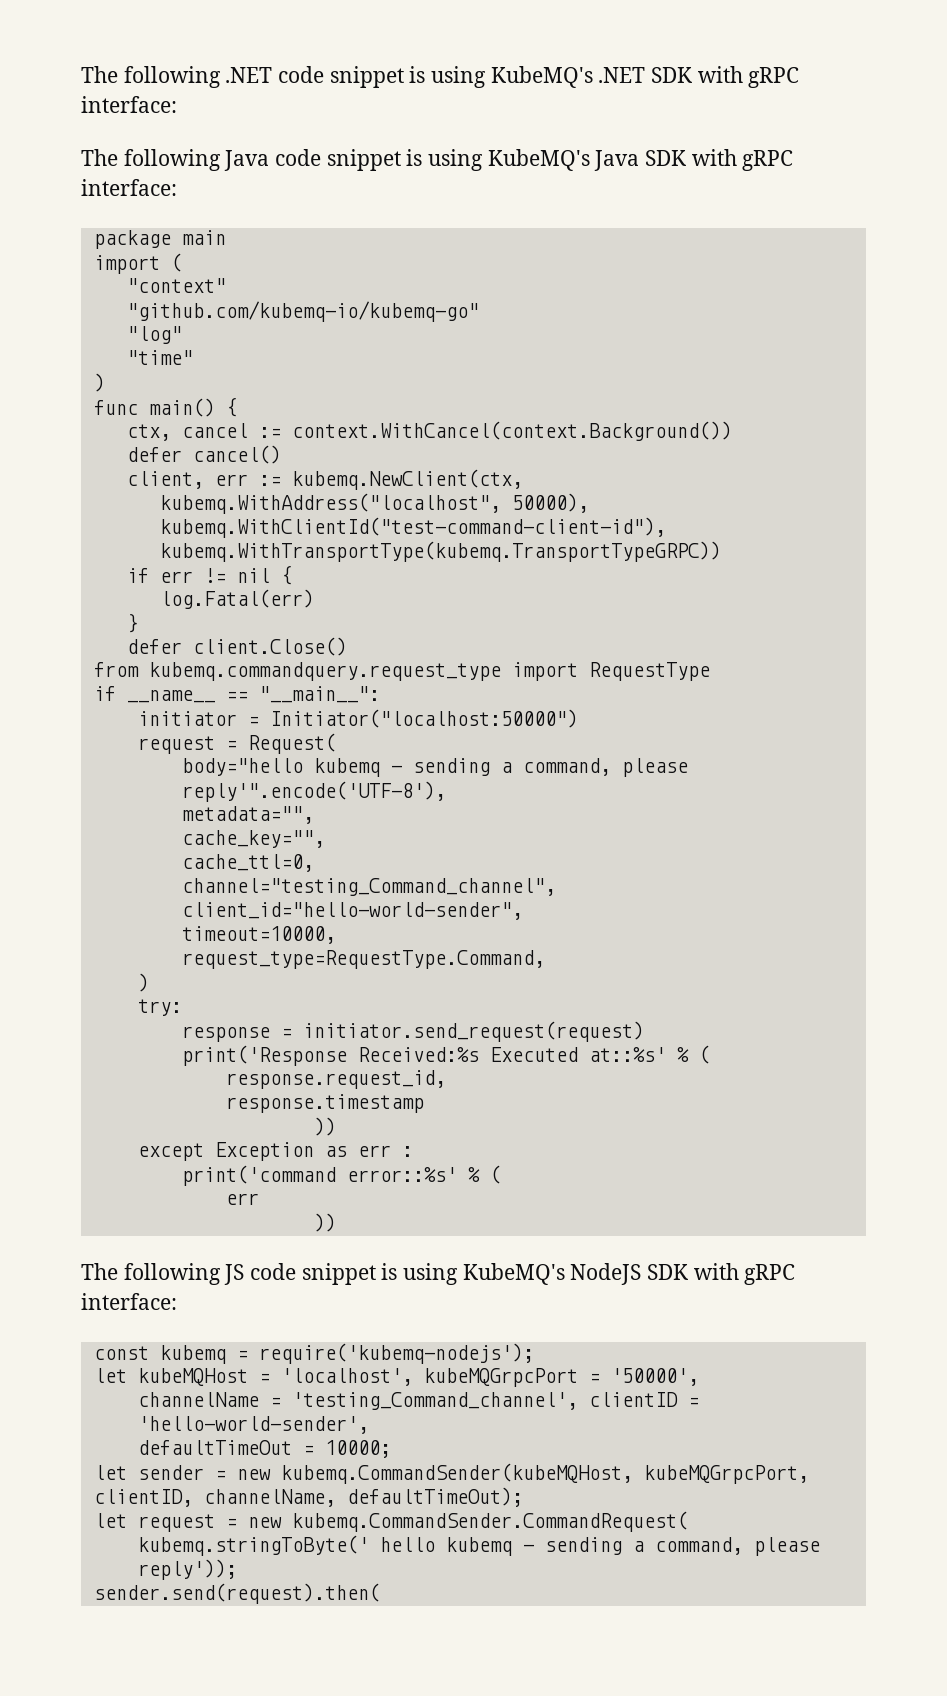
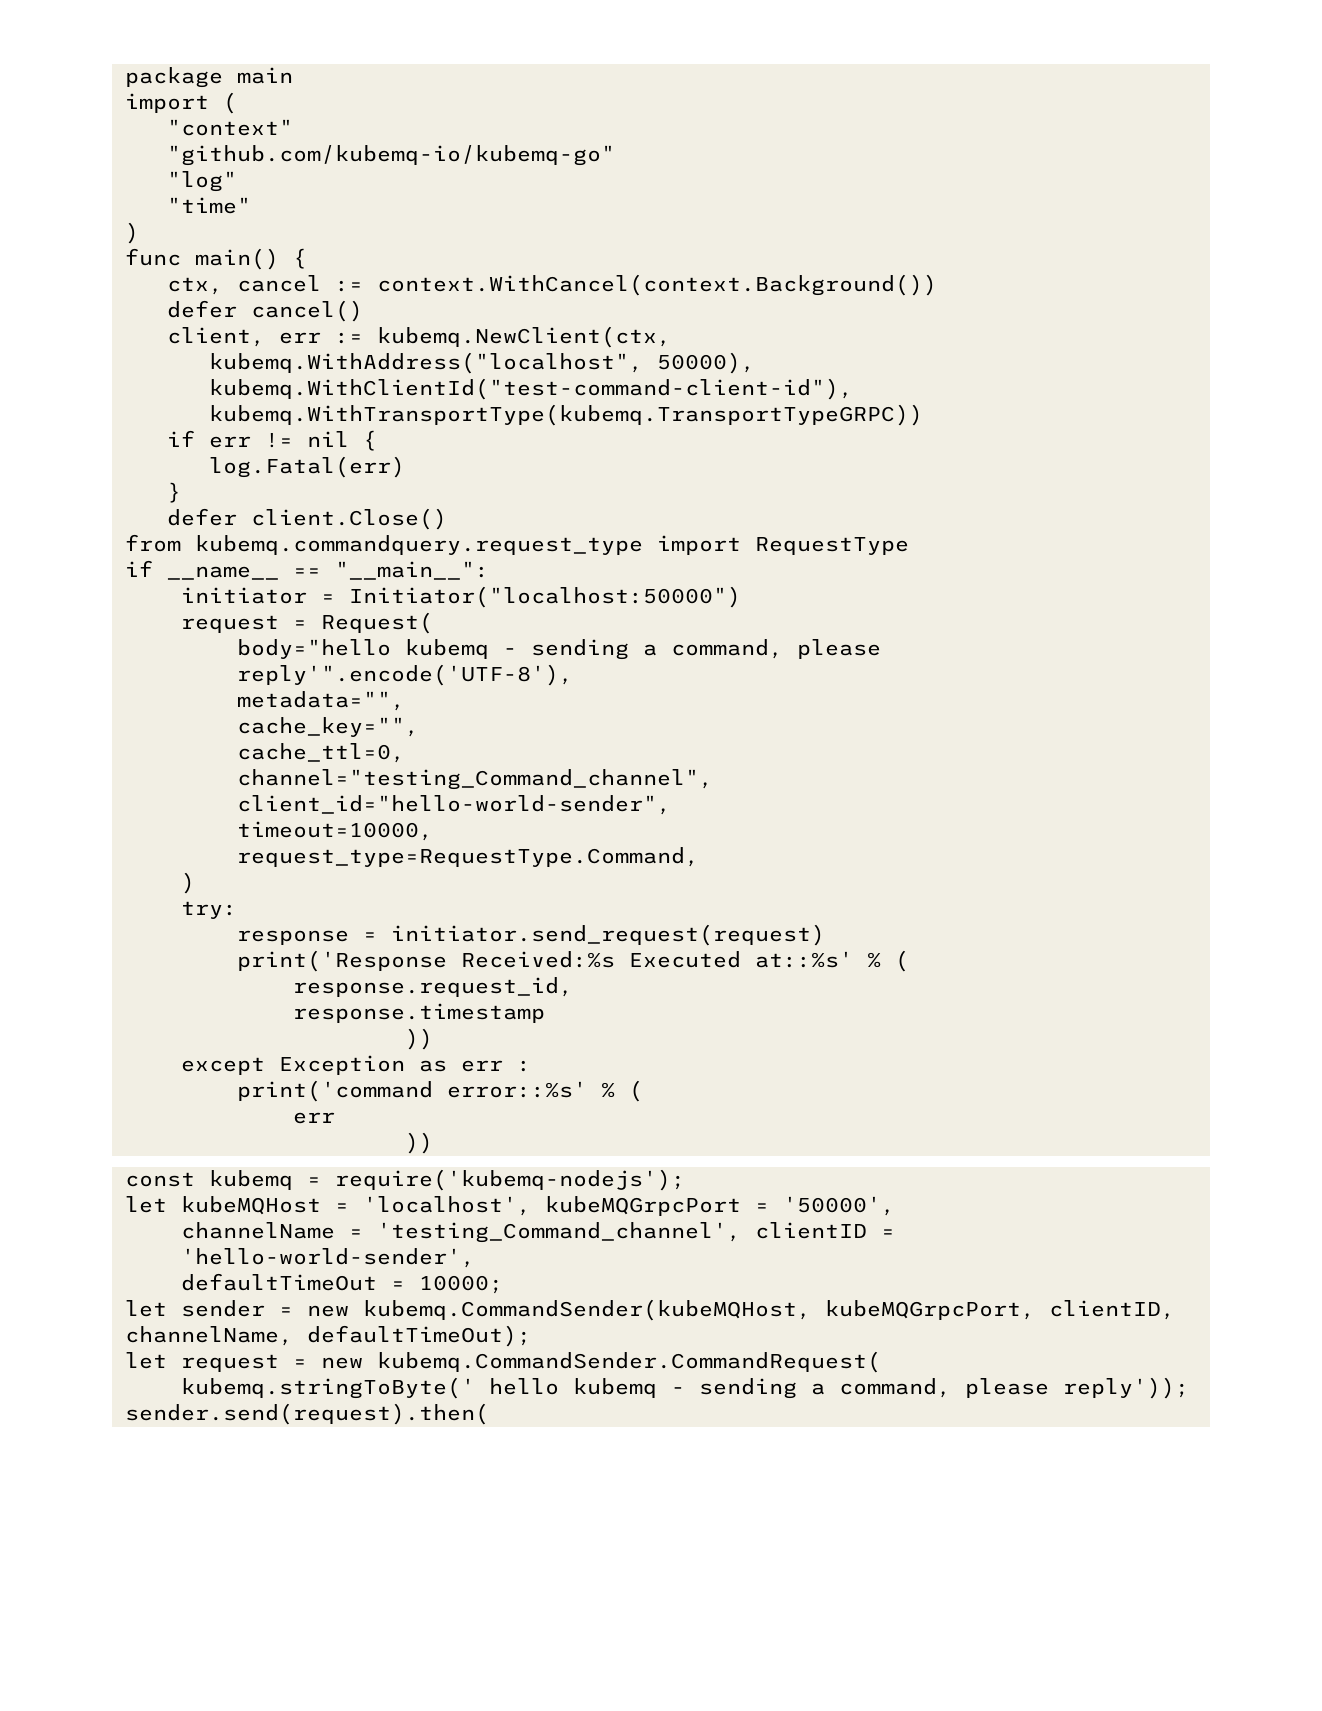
- The following .NET code snippet is using KubeMQ's .NET SDK with gRPC interface:
- The following Java code snippet is using KubeMQ's Java SDK with gRPC interface:
- The following JS code snippet is using KubeMQ's NodeJS SDK with gRPC interface:

